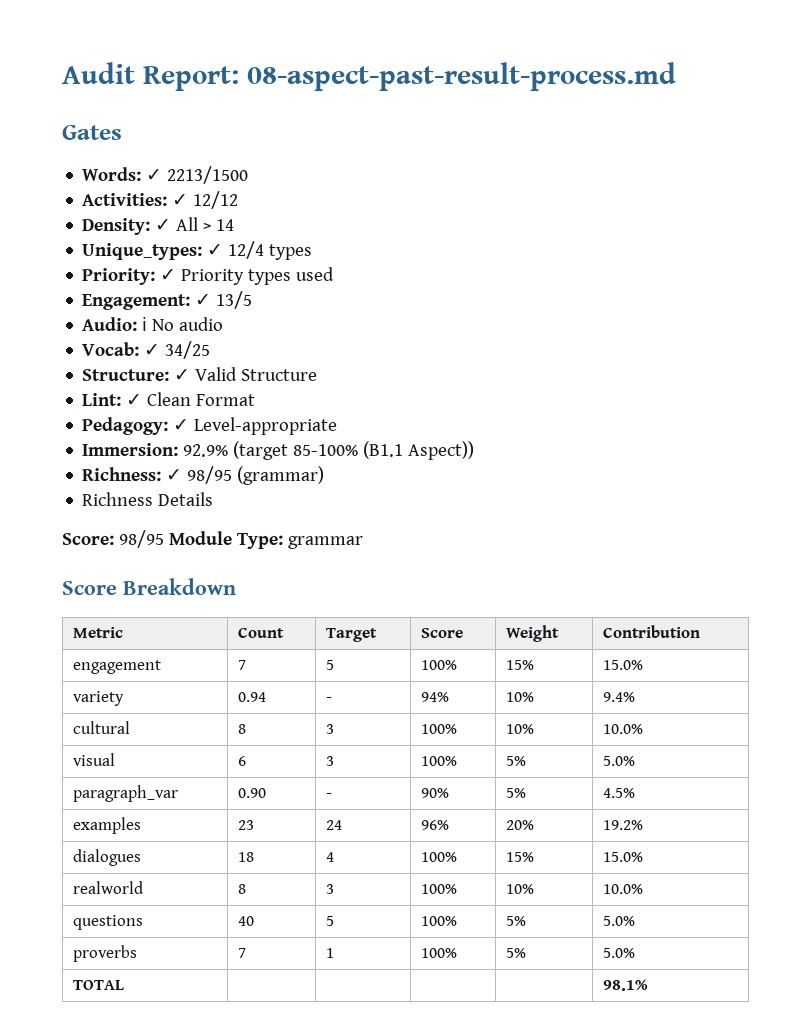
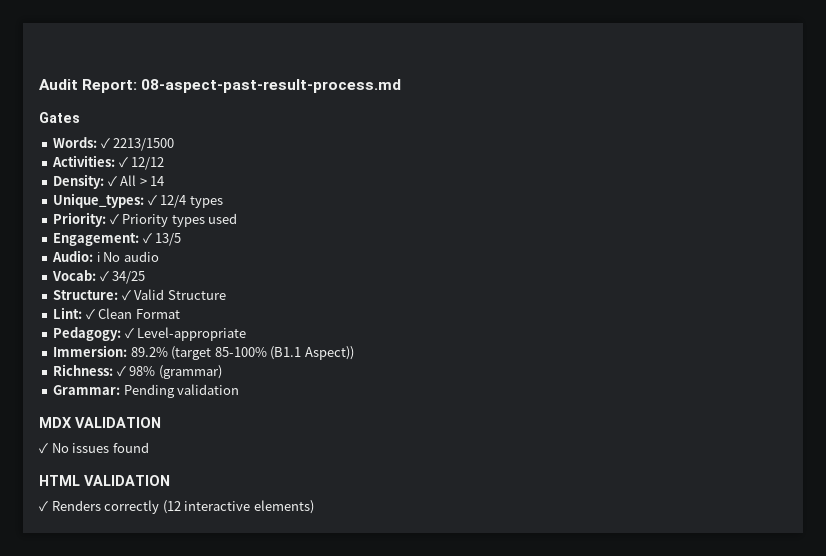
- Immersion: 92.9% (target 85-100% (B1.1 Aspect))
+ Immersion: 89.2% (target 85-100% (B1.1 Aspect))
- Richness: ✓ 98/95 (grammar)
+ Richness: ✓ 98% (grammar)
- Richness Details
- Score: 98/95 Module Type: grammar
- Score Breakdown
- Metric | Count | Target | Score | Weight | Contribution
- engagement | 7 | 5 | 100% | 15% | 15.0%
- variety | 0.94 | - | 94% | 10% | 9.4%
- cultural | 8 | 3 | 100% | 10% | 10.0%
- visual | 6 | 3 | 100% | 5% | 5.0%
- paragraph_var | 0.90 | - | 90% | 5% | 4.5%
- examples | 23 | 24 | 96% | 20% | 19.2%
- dialogues | 18 | 4 | 100% | 15% | 15.0%
- realworld | 8 | 3 | 100% | 10% | 10.0%
- questions | 40 | 5 | 100% | 5% | 5.0%
- proverbs | 7 | 1 | 100% | 5% | 5.0%
- TOTAL | | | | | 98.1%
+ Grammar: Pending validation
+ MDX VALIDATION
+ ✓ No issues found
+ HTML VALIDATION
+ ✓ Renders correctly (12 interactive elements)

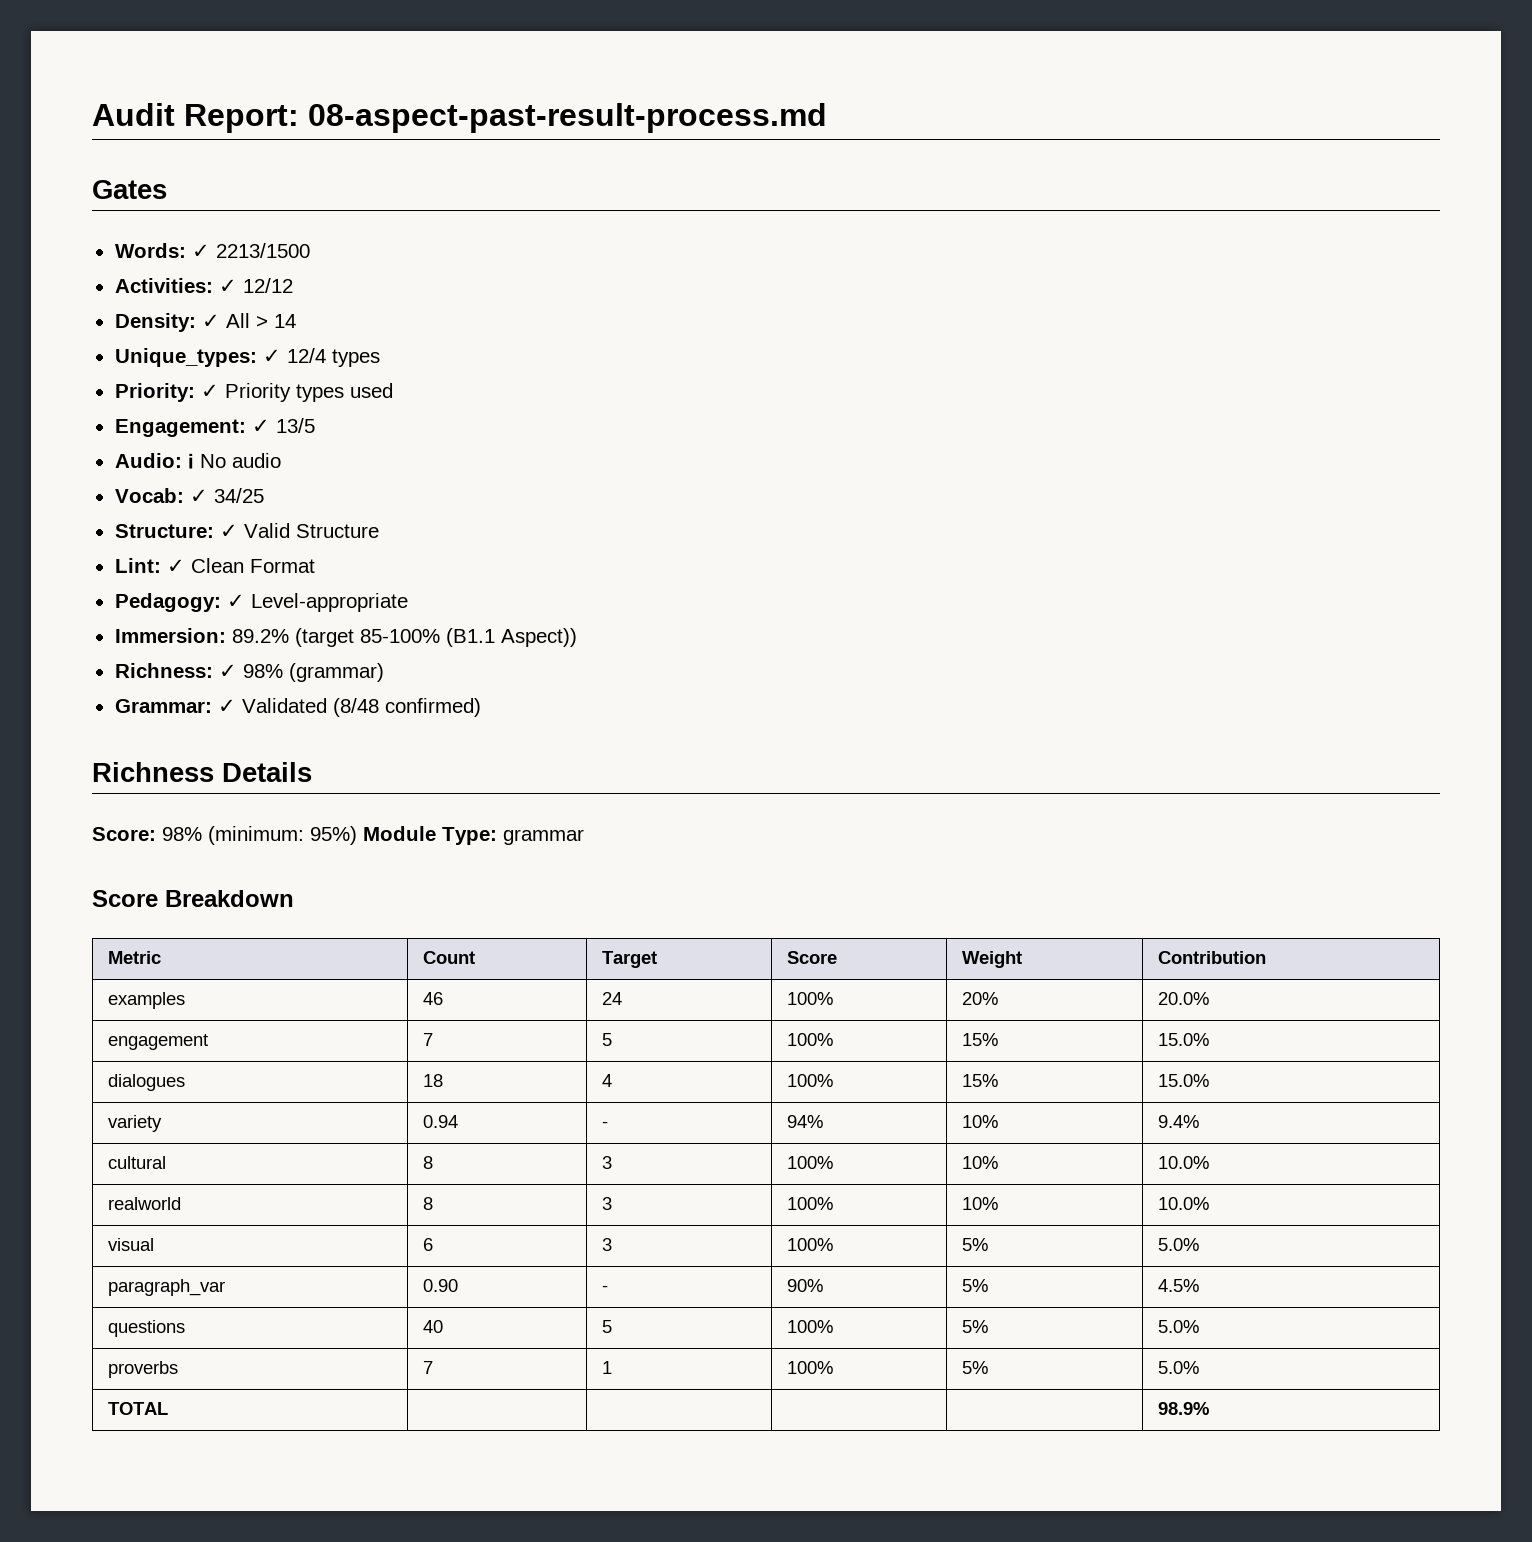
- Grammar: Pending validation
- MDX VALIDATION
- ✓ No issues found
- HTML VALIDATION
- ✓ Renders correctly (12 interactive elements)
+ Grammar: ✓ Validated (8/48 confirmed)
+ Richness Details
+ Score: 98% (minimum: 95%) Module Type: grammar
+ Score Breakdown
+ Metric | Count | Target | Score | Weight | Contribution
+ examples | 46 | 24 | 100% | 20% | 20.0%
+ engagement | 7 | 5 | 100% | 15% | 15.0%
+ dialogues | 18 | 4 | 100% | 15% | 15.0%
+ variety | 0.94 | - | 94% | 10% | 9.4%
+ cultural | 8 | 3 | 100% | 10% | 10.0%
+ realworld | 8 | 3 | 100% | 10% | 10.0%
+ visual | 6 | 3 | 100% | 5% | 5.0%
+ paragraph_var | 0.90 | - | 90% | 5% | 4.5%
+ questions | 40 | 5 | 100% | 5% | 5.0%
+ proverbs | 7 | 1 | 100% | 5% | 5.0%
+ TOTAL | | | | | 98.9%

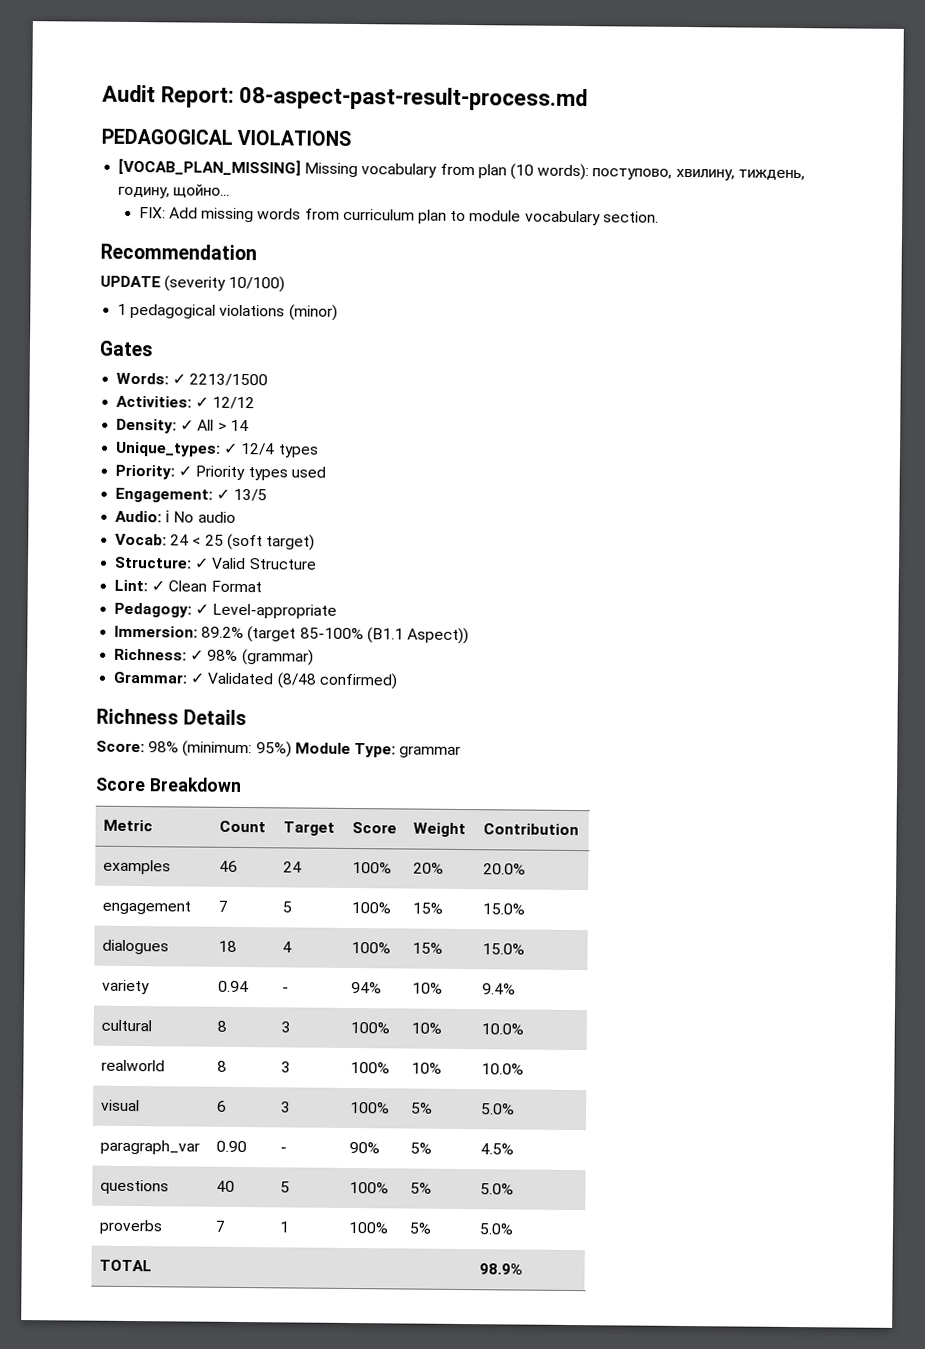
+ PEDAGOGICAL VIOLATIONS
+ [VOCAB_PLAN_MISSING] Missing vocabulary from plan (10 words): поступово, хвилину, тиждень, годину, щойно...
+ FIX: Add missing words from curriculum plan to module vocabulary section.
+ Recommendation
+ UPDATE (severity 10/100)
+ 1 pedagogical violations (minor)
- Vocab: ✓ 34/25
+ Vocab: 24 < 25 (soft target)

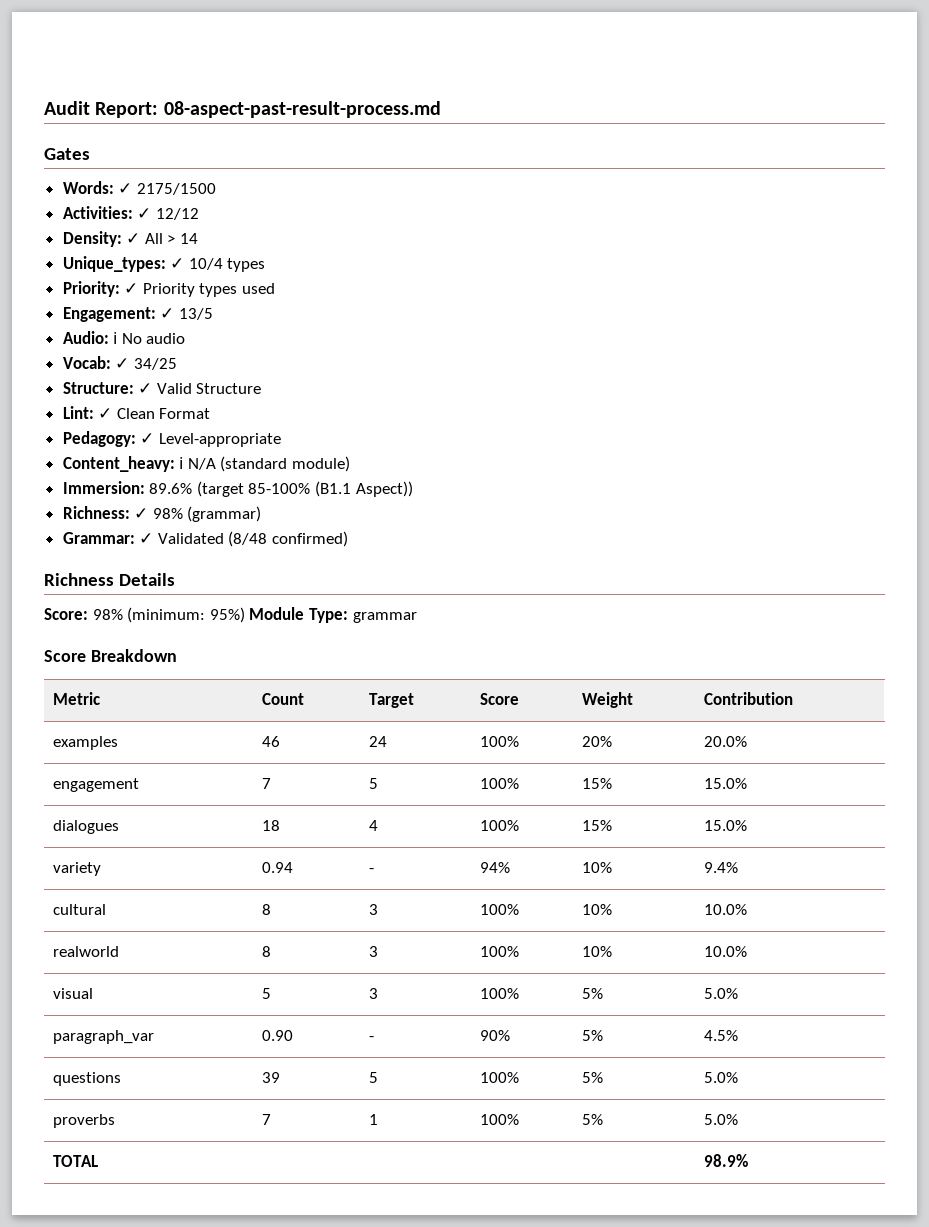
- PEDAGOGICAL VIOLATIONS
- [VOCAB_PLAN_MISSING] Missing vocabulary from plan (10 words): поступово, хвилину, тиждень, годину, щойно...
- FIX: Add missing words from curriculum plan to module vocabulary section.
- Recommendation
- UPDATE (severity 10/100)
- 1 pedagogical violations (minor)
- Words: ✓ 2213/1500
+ Words: ✓ 2175/1500
- Unique_types: ✓ 12/4 types
+ Unique_types: ✓ 10/4 types
- Vocab: 24 < 25 (soft target)
+ Vocab: ✓ 34/25
+ Content_heavy: ℹ N/A (standard module)
- Immersion: 89.2% (target 85-100% (B1.1 Aspect))
+ Immersion: 89.6% (target 85-100% (B1.1 Aspect))
- visual | 6 | 3 | 100% | 5% | 5.0%
+ visual | 5 | 3 | 100% | 5% | 5.0%
- questions | 40 | 5 | 100% | 5% | 5.0%
+ questions | 39 | 5 | 100% | 5% | 5.0%

